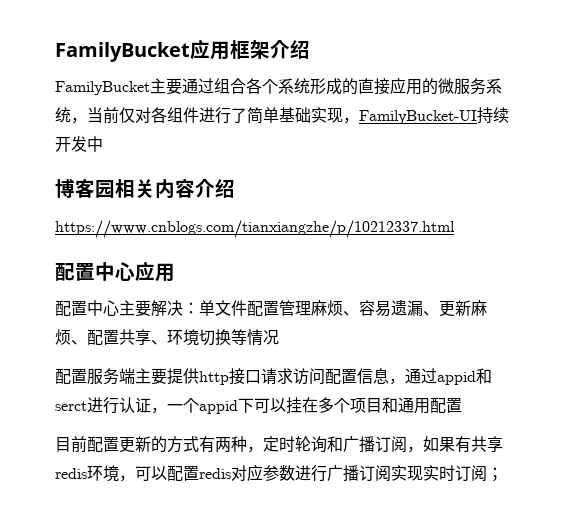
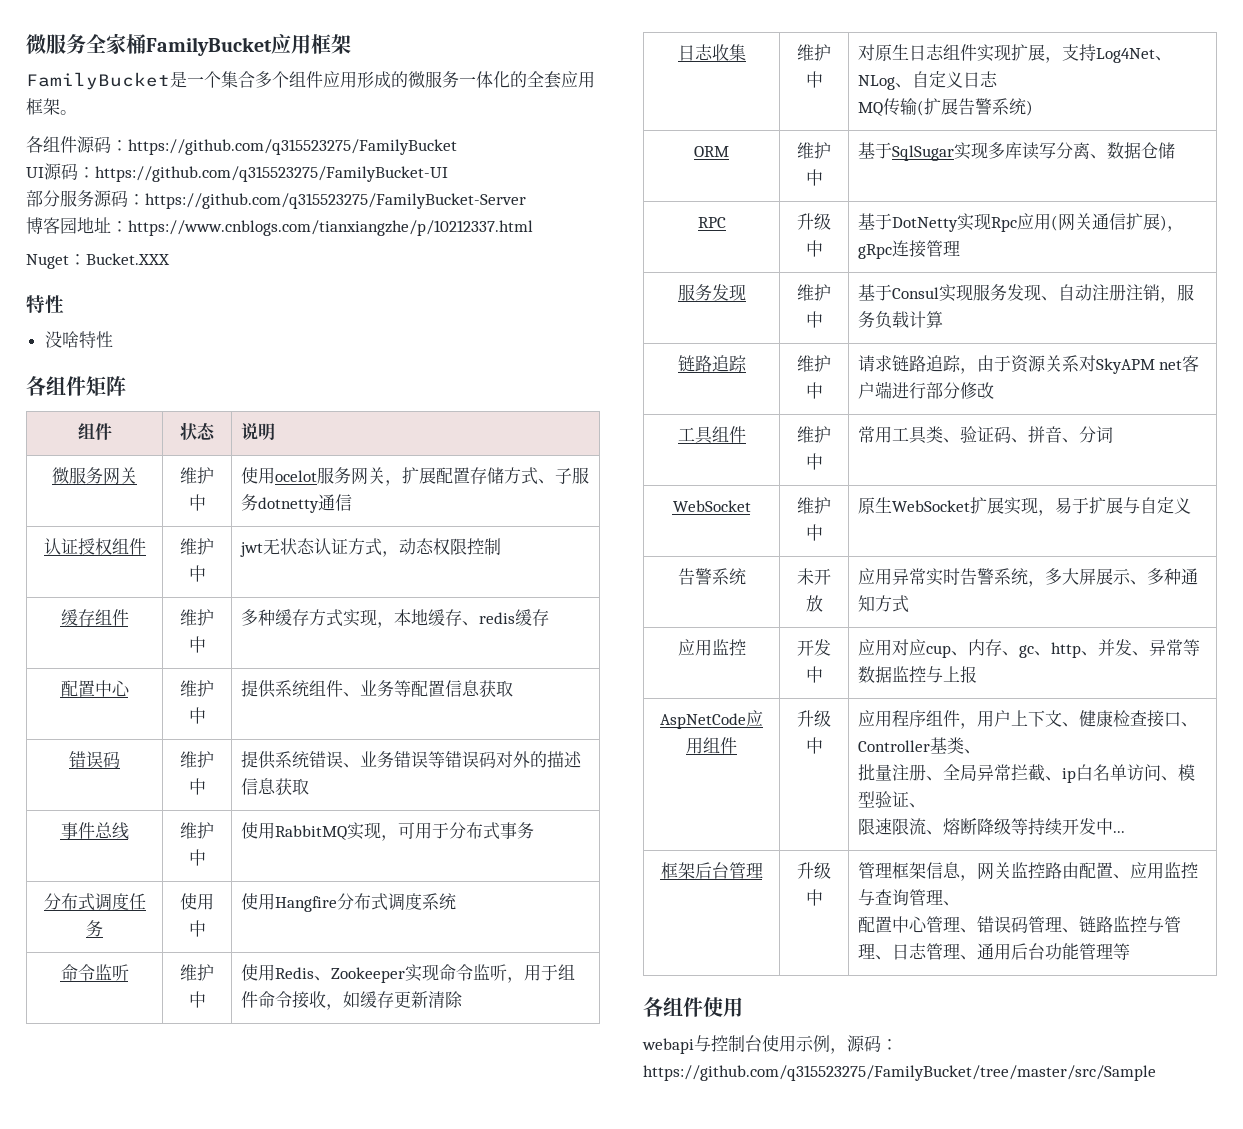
- FamilyBucket应用框架介绍
- FamilyBucket主要通过组合各个系统形成的直接应用的微服务系统，当前仅对各组件进行了简单基础实现，FamilyBucket-UI持续开发中
- 博客园相关内容介绍
- https://www.cnblogs.com/tianxiangzhe/p/10212337.html
- 配置中心应用
- 配置中心主要解决：单文件配置管理麻烦、容易遗漏、更新麻烦、配置共享、环境切换等情况
- 配置服务端主要提供http接口请求访问配置信息，通过appid和serct进行认证，一个appid下可以挂在多个项目和通用配置
- 目前配置更新的方式有两种，定时轮询和广播订阅，如果有共享redis环境，可以配置redis对应参数进行广播订阅实现实时订阅；
+ 微服务全家桶FamilyBucket应用框架
+ FamilyBucket是一个集合多个组件应用形成的微服务一体化的全套应用框架。
+ 各组件源码：https://github.com/q315523275/FamilyBucket
+ UI源码：https://github.com/q315523275/FamilyBucket-UI
+ 部分服务源码：https://github.com/q315523275/FamilyBucket-Server
+ 博客园地址：https://www.cnblogs.com/tianxiangzhe/p/10212337.html
+ Nuget：Bucket.XXX
+ 特性
+ 没啥特性
+ 各组件矩阵
+ 组件 | 状态 | 说明
+ 微服务网关 | 维护中 | 使用ocelot服务网关，扩展配置存储方式、子服务dotnetty通信
+ 认证授权组件 | 维护中 | jwt无状态认证方式，动态权限控制
+ 缓存组件 | 维护中 | 多种缓存方式实现，本地缓存、redis缓存
+ 配置中心 | 维护中 | 提供系统组件、业务等配置信息获取
+ 错误码 | 维护中 | 提供系统错误、业务错误等错误码对外的描述信息获取
+ 事件总线 | 维护中 | 使用RabbitMQ实现，可用于分布式事务
+ 分布式调度任务 | 使用中 | 使用Hangfire分布式调度系统
+ 命令监听 | 维护中 | 使用Redis、Zookeeper实现命令监听，用于组件命令接收，如缓存更新清除
+ 日志收集 | 维护中 | 对原生日志组件实现扩展，支持Log4Net、NLog、自定义日志
+ MQ传输(扩展告警系统)
+ ORM | 维护中 | 基于SqlSugar实现多库读写分离、数据仓储
+ RPC | 升级中 | 基于DotNetty实现Rpc应用(网关通信扩展)，gRpc连接管理
+ 服务发现 | 维护中 | 基于Consul实现服务发现、自动注册注销，服务负载计算
+ 链路追踪 | 维护中 | 请求链路追踪，由于资源关系对SkyAPM net客户端进行部分修改
+ 工具组件 | 维护中 | 常用工具类、验证码、拼音、分词
+ WebSocket | 维护中 | 原生WebSocket扩展实现，易于扩展与自定义
+ 告警系统 | 未开放 | 应用异常实时告警系统，多大屏展示、多种通知方式
+ 应用监控 | 开发中 | 应用对应cup、内存、gc、http、并发、异常等数据监控与上报
+ AspNetCode应用组件 | 升级中 | 应用程序组件，用户上下文、健康检查接口、Controller基类、
+ 批量注册、全局异常拦截、ip白名单访问、模型验证、
+ 限速限流、熔断降级等持续开发中...
+ 框架后台管理 | 升级中 | 管理框架信息，网关监控路由配置、应用监控与查询管理、
+ 配置中心管理、错误码管理、链路监控与管理、日志管理、通用后台功能管理等
+ 各组件使用
+ webapi与控制台使用示例，源码：https://github.com/q315523275/FamilyBucket/tree/master/src/Sample

